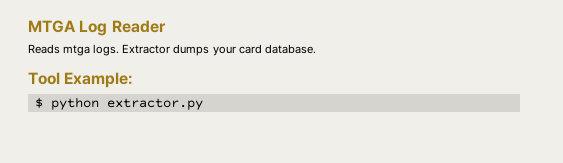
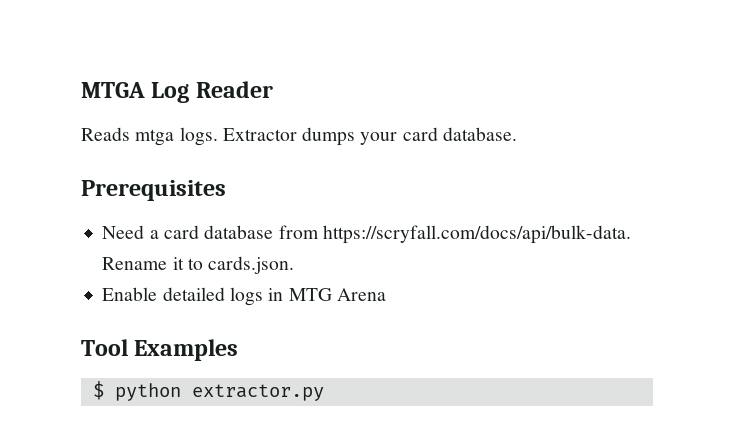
+ Prerequisites
+ Need a card database from https://scryfall.com/docs/api/bulk-data. Rename it to cards.json.
+ Enable detailed logs in MTG Arena
- Tool Example:
+ Tool Examples

